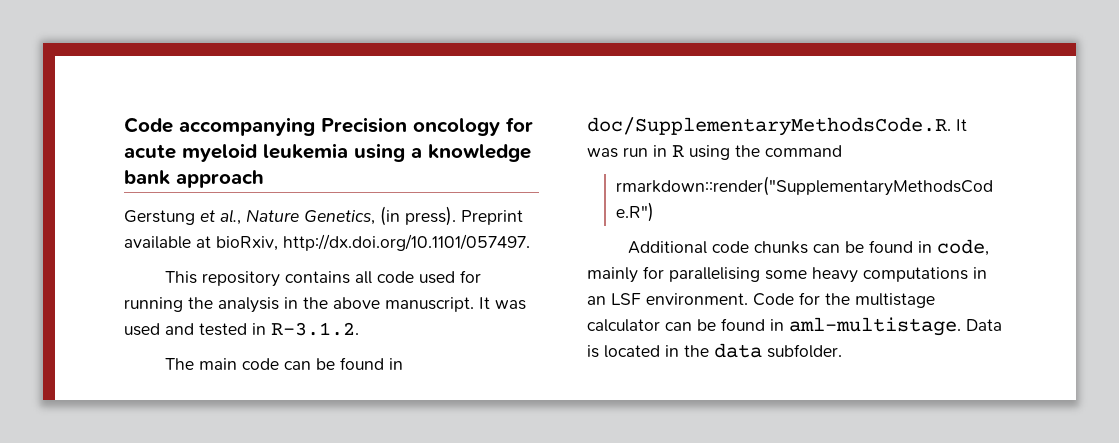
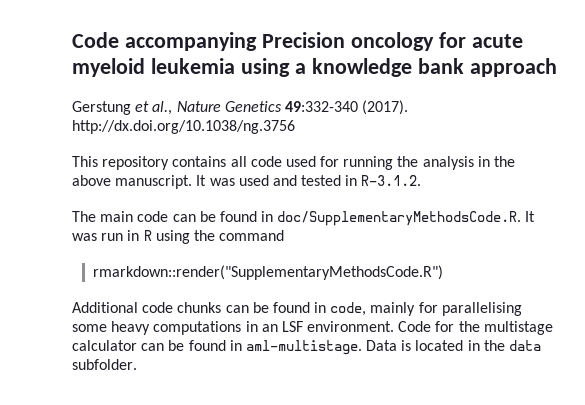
- Gerstung et al., Nature Genetics, (in press). Preprint available at bioRxiv, http://dx.doi.org/10.1101/057497.
+ Gerstung et al., Nature Genetics 49:332-340 (2017). http://dx.doi.org/10.1038/ng.3756

